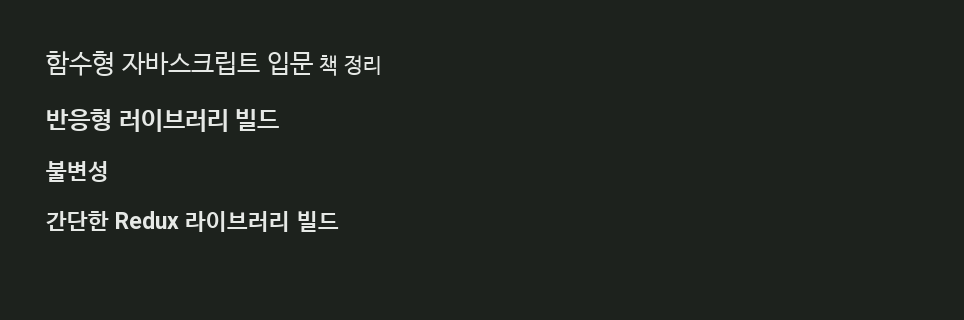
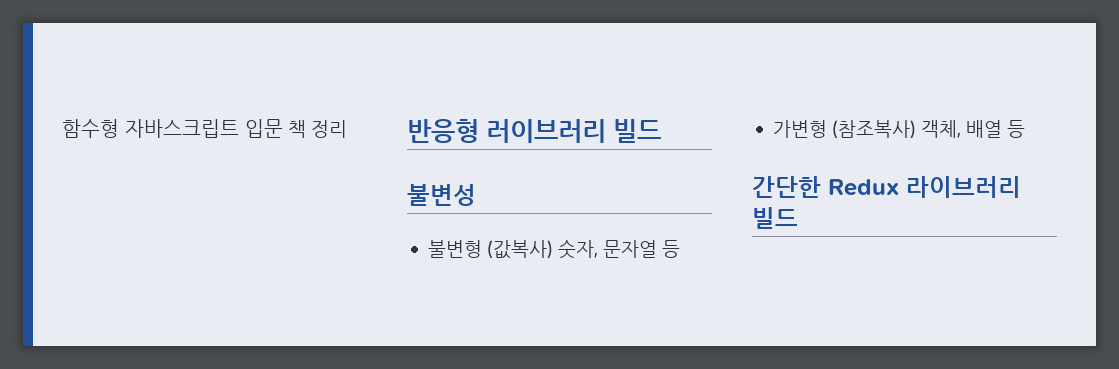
+ 불변형 (값복사) 숫자, 문자열 등
+ 가변형 (참조복사) 객체, 배열 등

